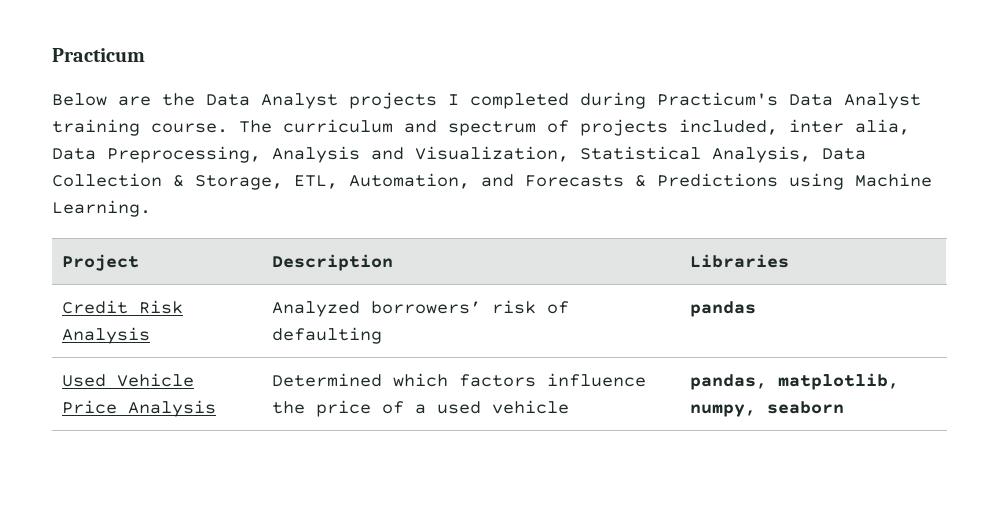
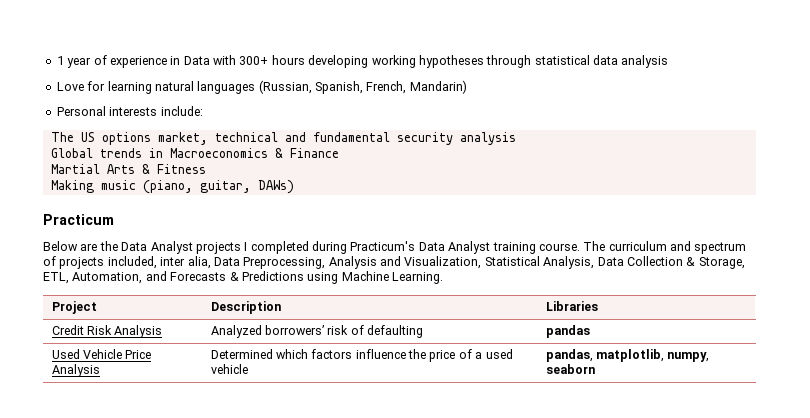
+ 1 year of experience in Data with 300+ hours developing working hypotheses through statistical data analysis
+ Love for learning natural languages (Russian, Spanish, French, Mandarin)
+ Personal interests include:
+ The US options market, technical and fundamental security analysis
+ Global trends in Macroeconomics & Finance
+ Martial Arts & Fitness
+ Making music (piano, guitar, DAWs)

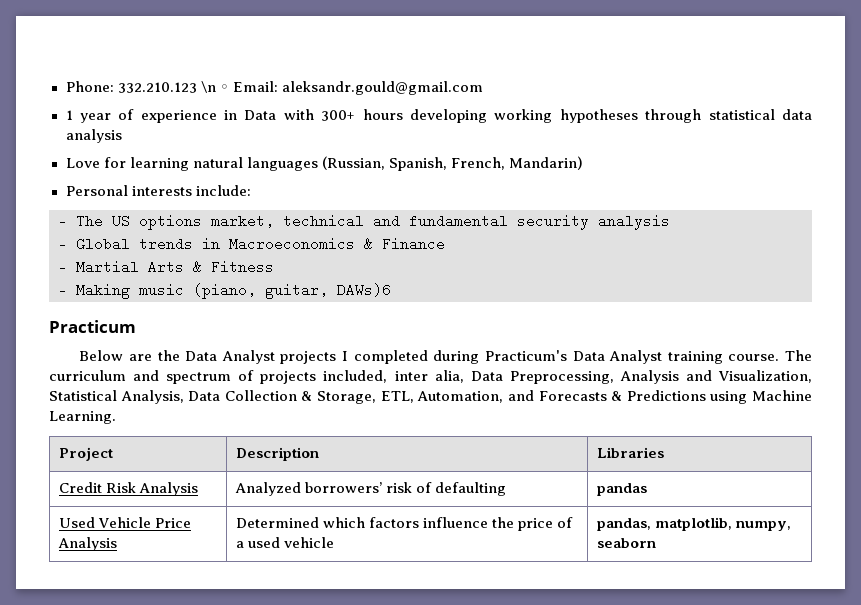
+ Phone: 332.210.123 \n ◦ Email: aleksandr.gould@gmail.com
- The US options market, technical and fundamental security analysis
+ - The US options market, technical and fundamental security analysis
- Global trends in Macroeconomics & Finance
+ - Global trends in Macroeconomics & Finance
- Martial Arts & Fitness
+ - Martial Arts & Fitness
- Making music (piano, guitar, DAWs)
+ - Making music (piano, guitar, DAWs)6

